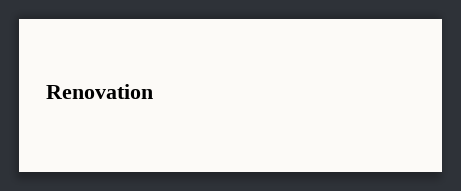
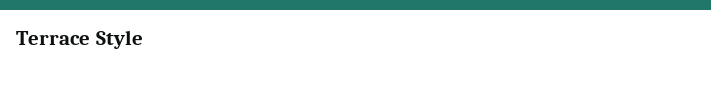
- Renovation
+ Terrace Style

